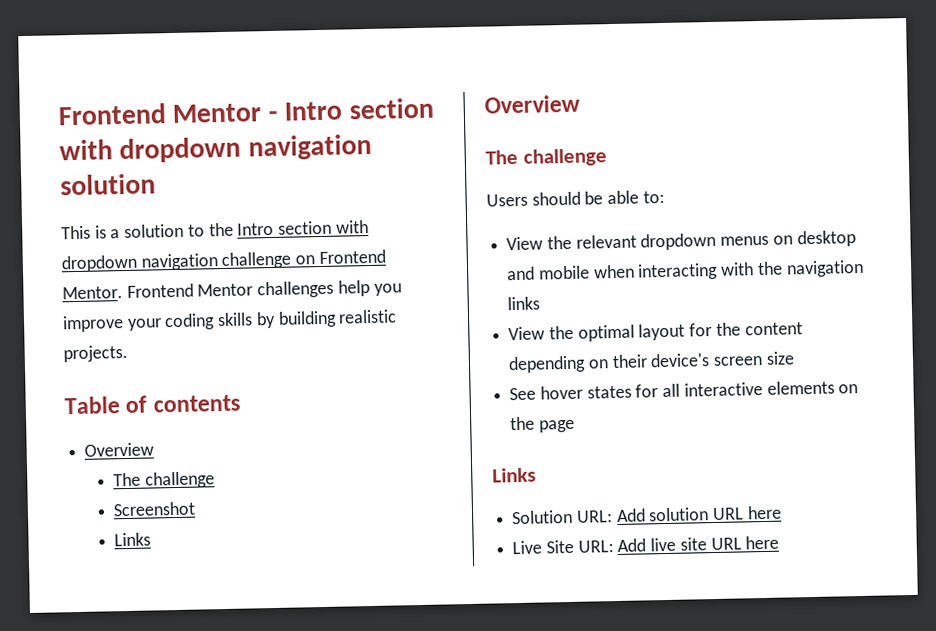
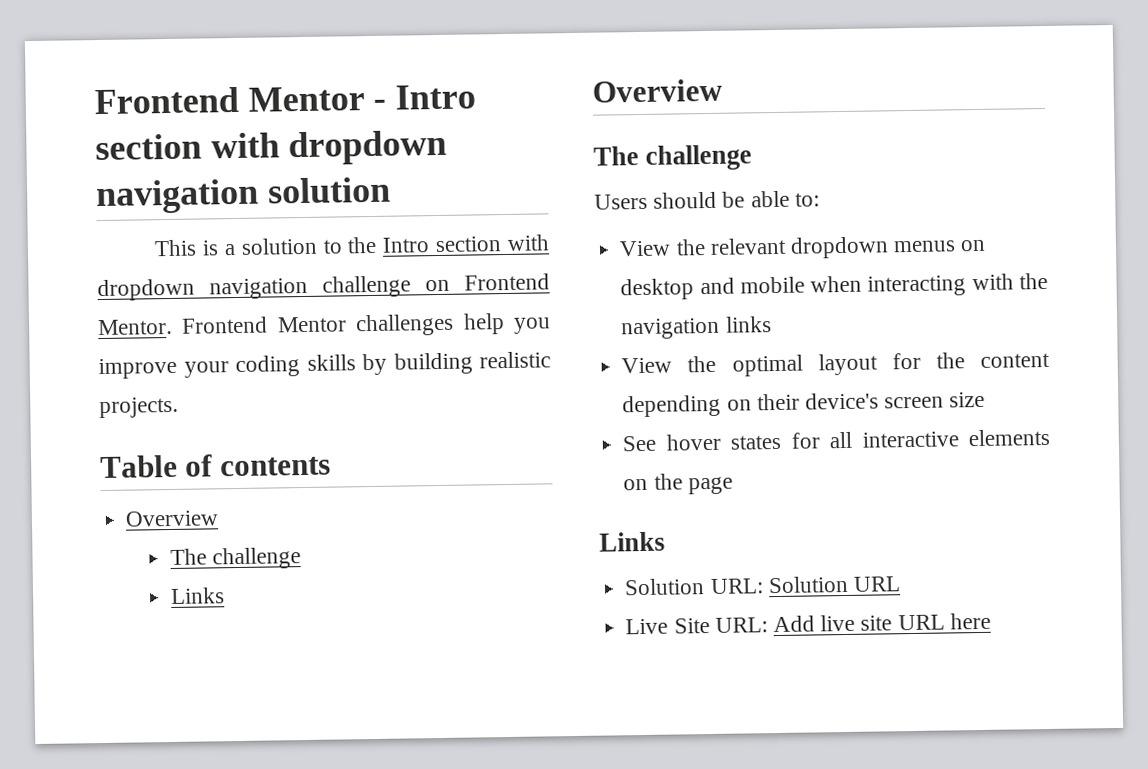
- Screenshot
- Solution URL: Add solution URL here
+ Solution URL: Solution URL

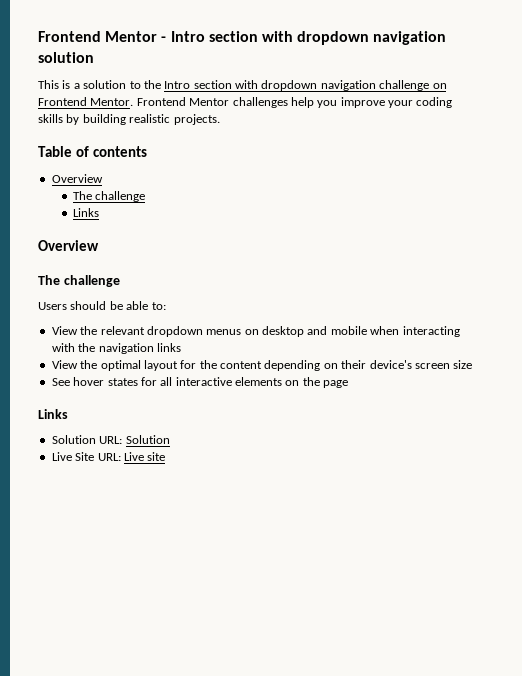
- Solution URL: Solution URL
+ Solution URL: Solution
- Live Site URL: Add live site URL here
+ Live Site URL: Live site

